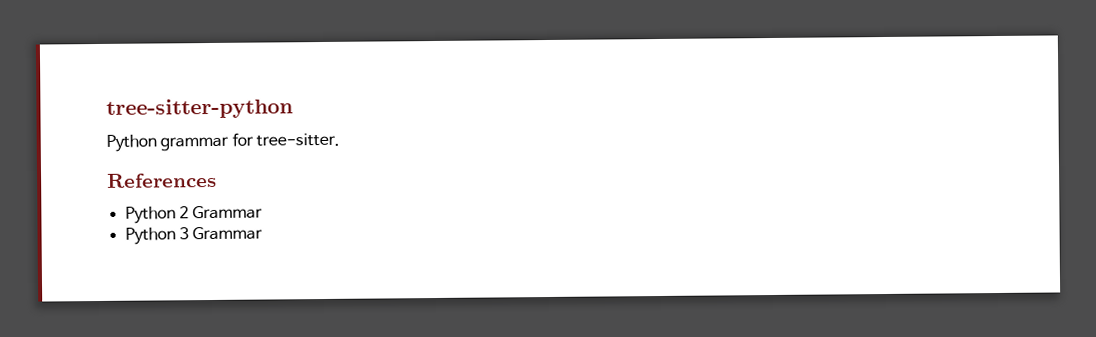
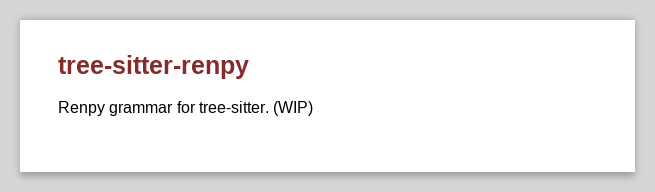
- tree-sitter-python
- Python grammar for tree-sitter.
- References
- Python 2 Grammar
- Python 3 Grammar
+ tree-sitter-renpy
+ Renpy grammar for tree-sitter. (WIP)

